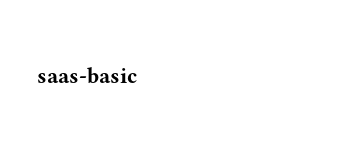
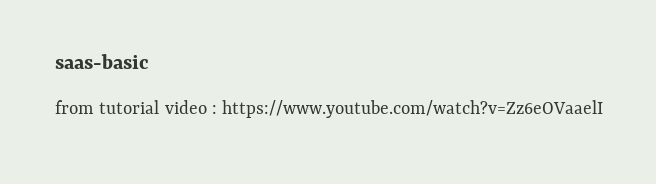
+ from tutorial video : https://www.youtube.com/watch?v=Zz6eOVaaelI

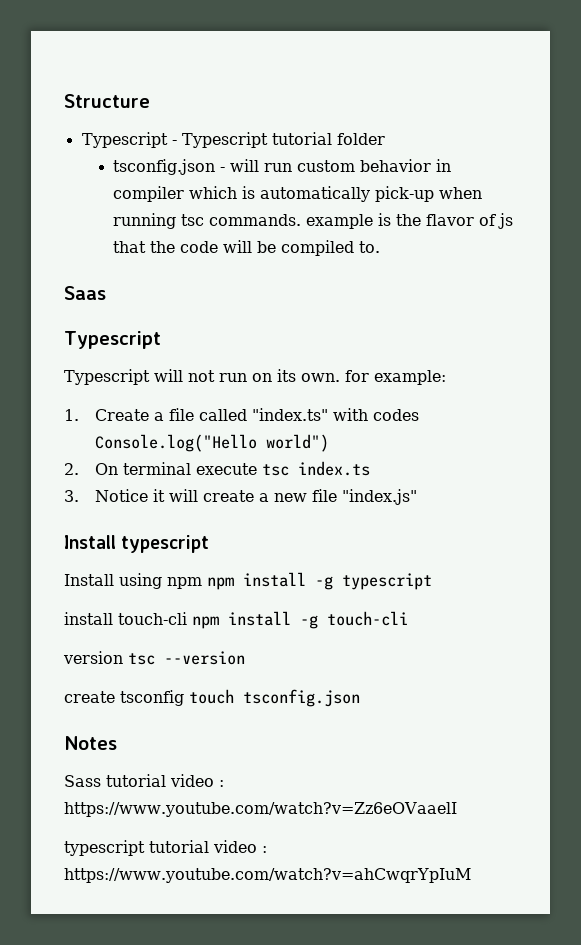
- saas-basic
- from tutorial video : https://www.youtube.com/watch?v=Zz6eOVaaelI
+ Structure
+ Typescript - Typescript tutorial folder
+ tsconfig.json - will run custom behavior in compiler which is automatically pick-up when running tsc commands. example is the flavor of js that the code will be compiled to.
+ Saas
+ Typescript
+ Typescript will not run on its own. for example:
+ 1. Create a file called "index.ts" with codes Console.log("Hello world")
+ 2. On terminal execute tsc index.ts
+ 3. Notice it will create a new file "index.js"
+ Install typescript
+ Install using npm npm install -g typescript
+ install touch-cli npm install -g touch-cli
+ version tsc --version
+ create tsconfig touch tsconfig.json
+ Notes
+ Sass tutorial video : https://www.youtube.com/watch?v=Zz6eOVaaelI
+ typescript tutorial video : https://www.youtube.com/watch?v=ahCwqrYpIuM

